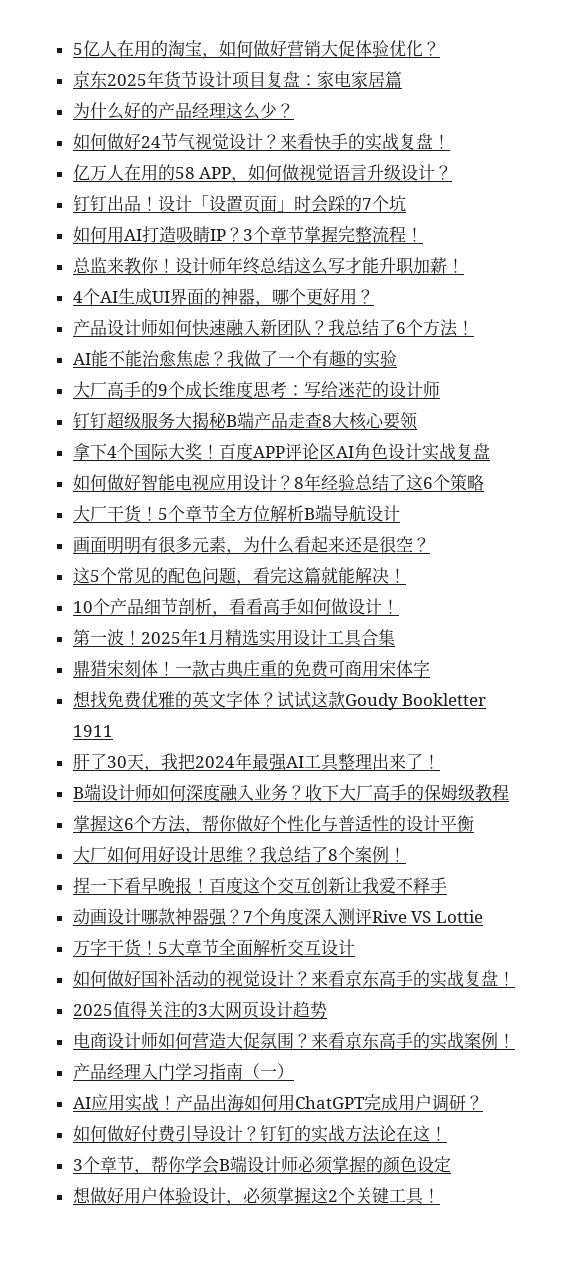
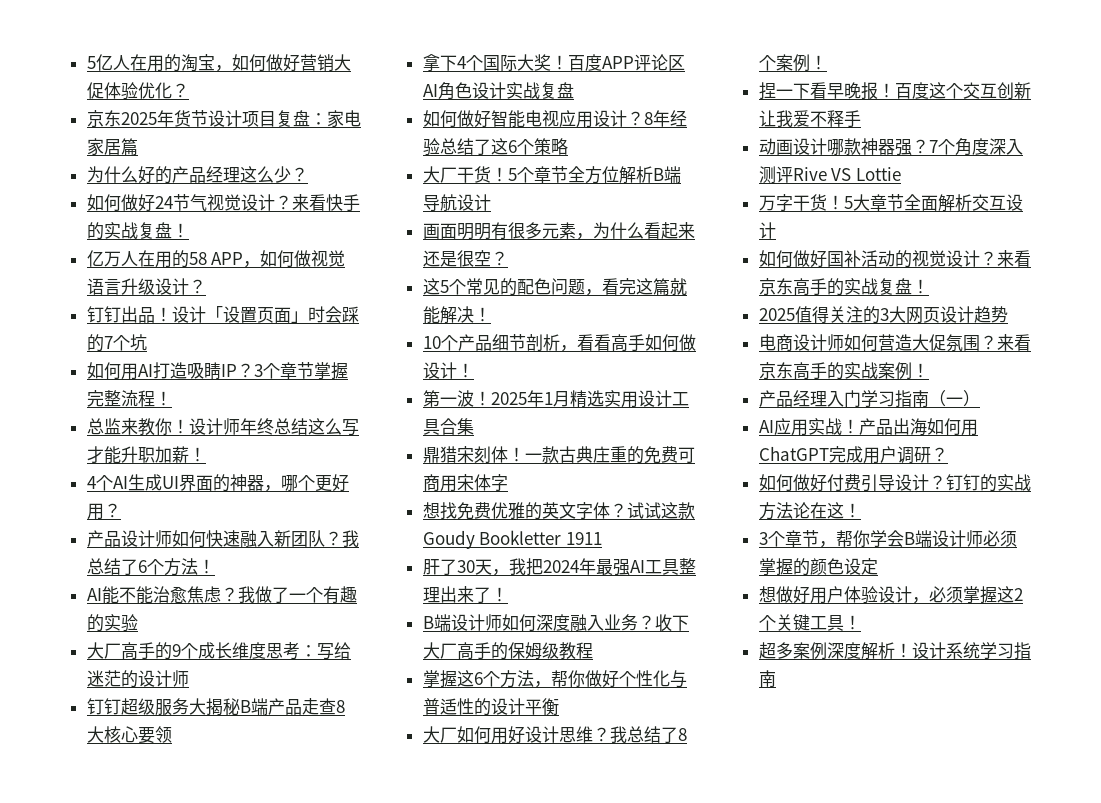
+ 超多案例深度解析！设计系统学习指南

